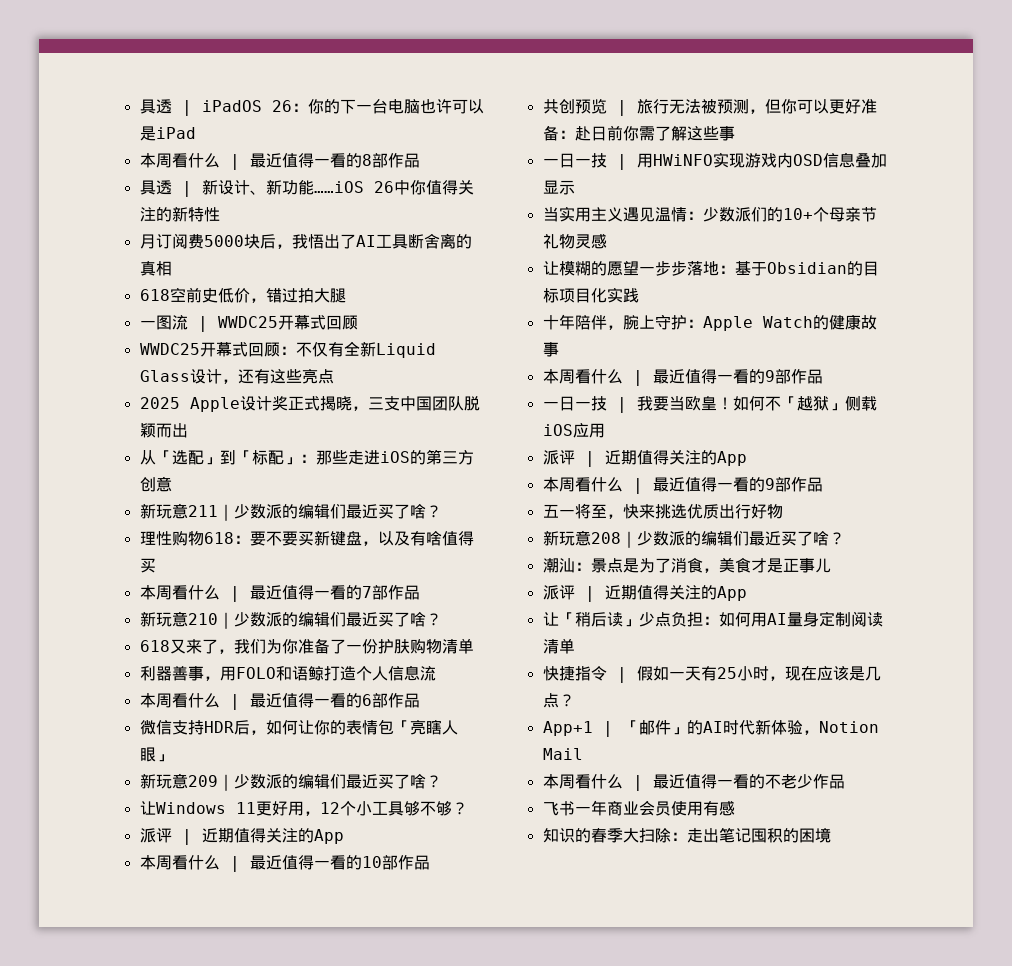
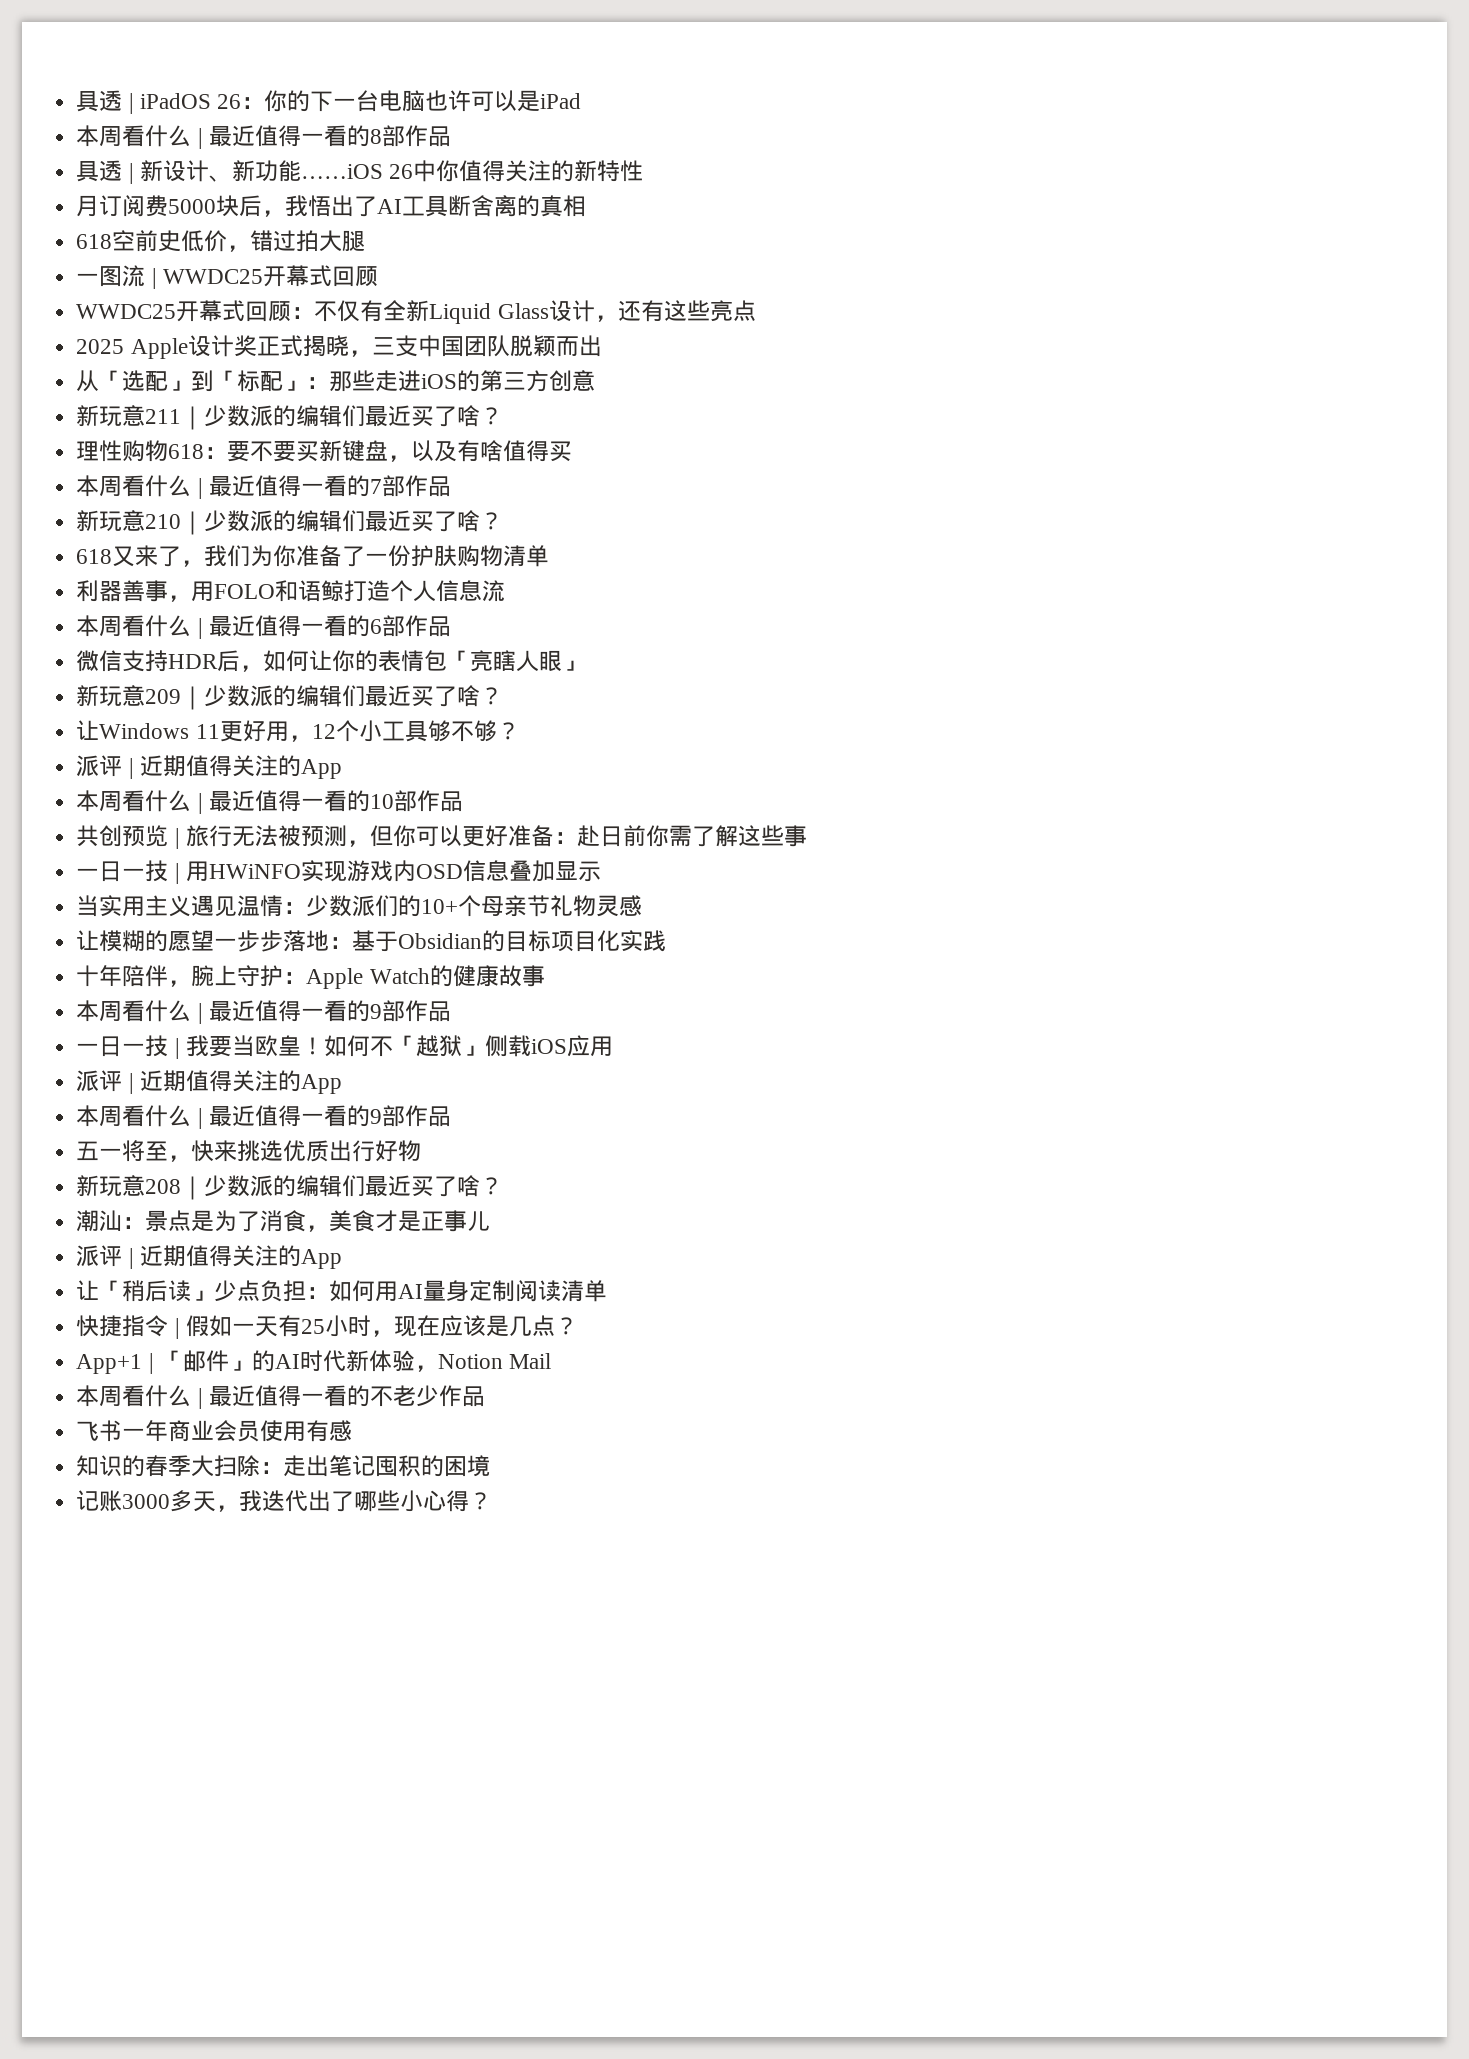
+ 记账3000多天，我迭代出了哪些小心得？

